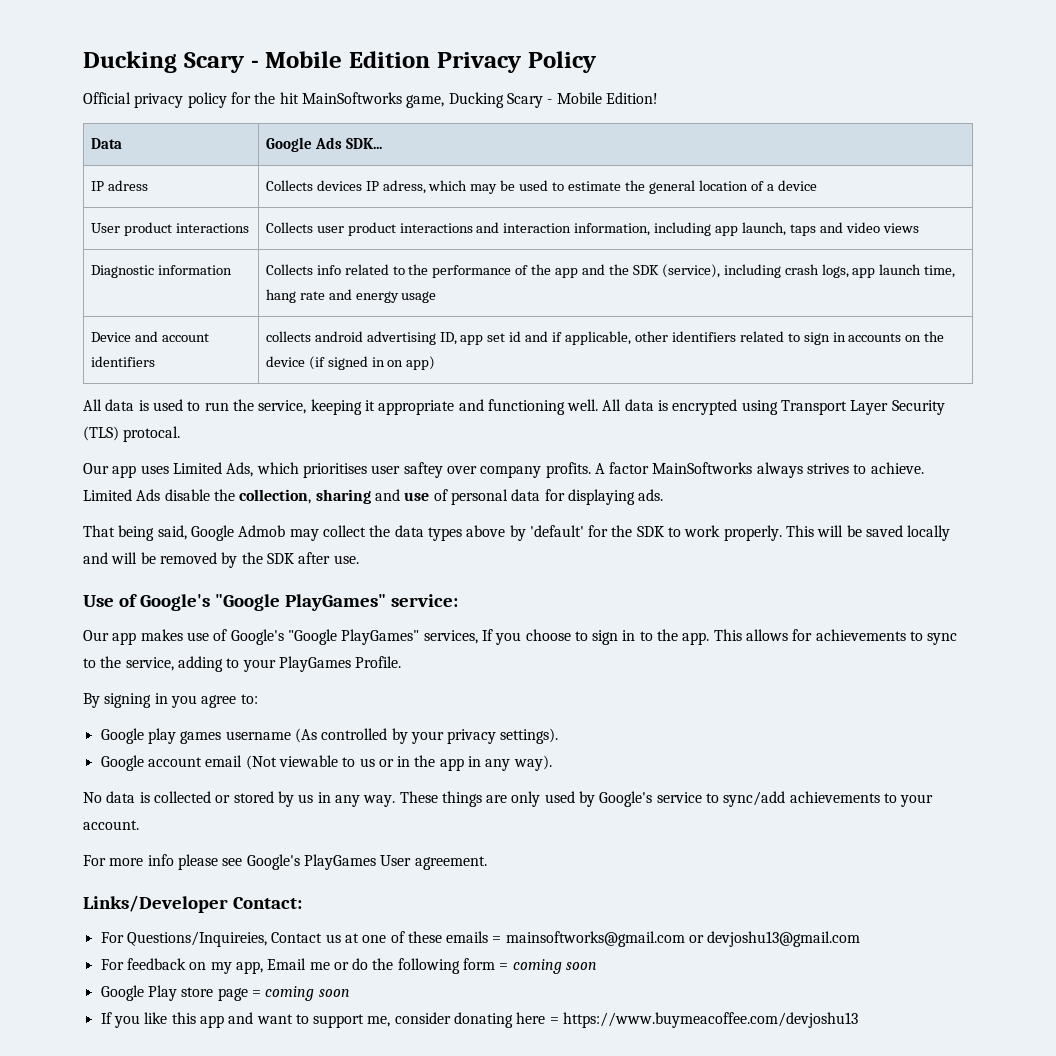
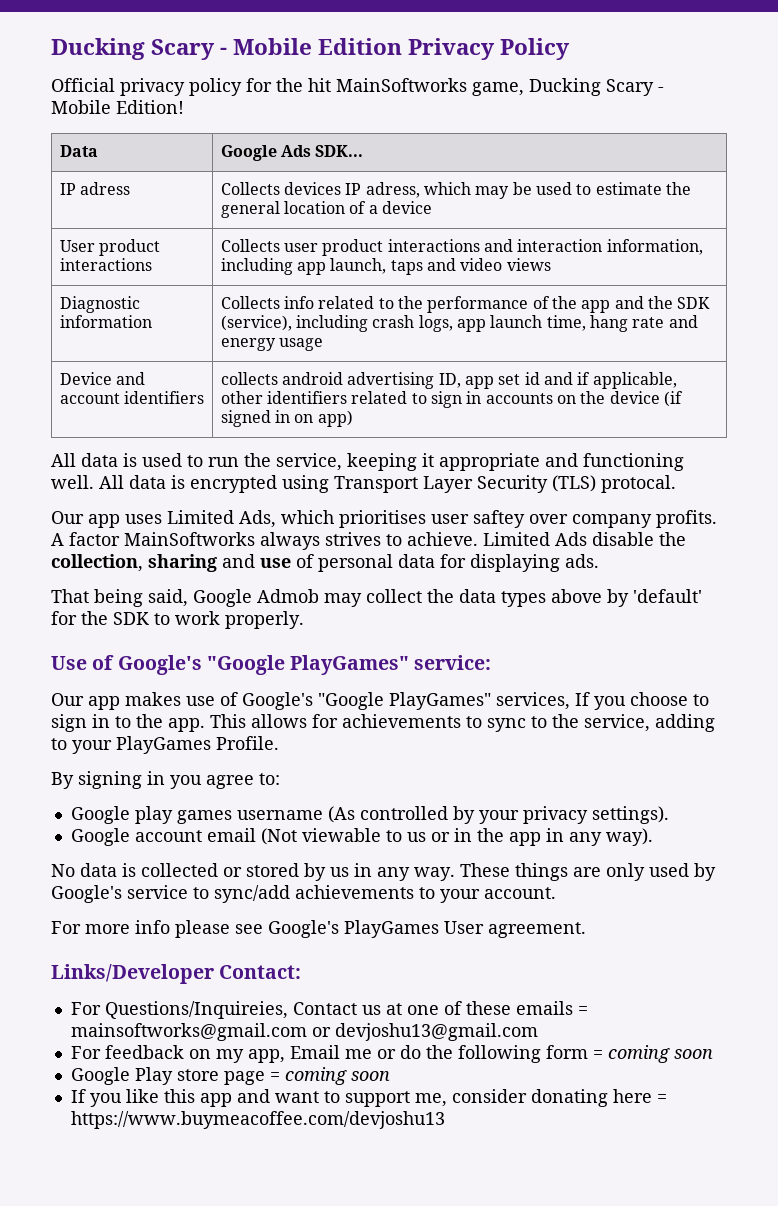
- This will be saved locally and will be removed by the SDK after use.

